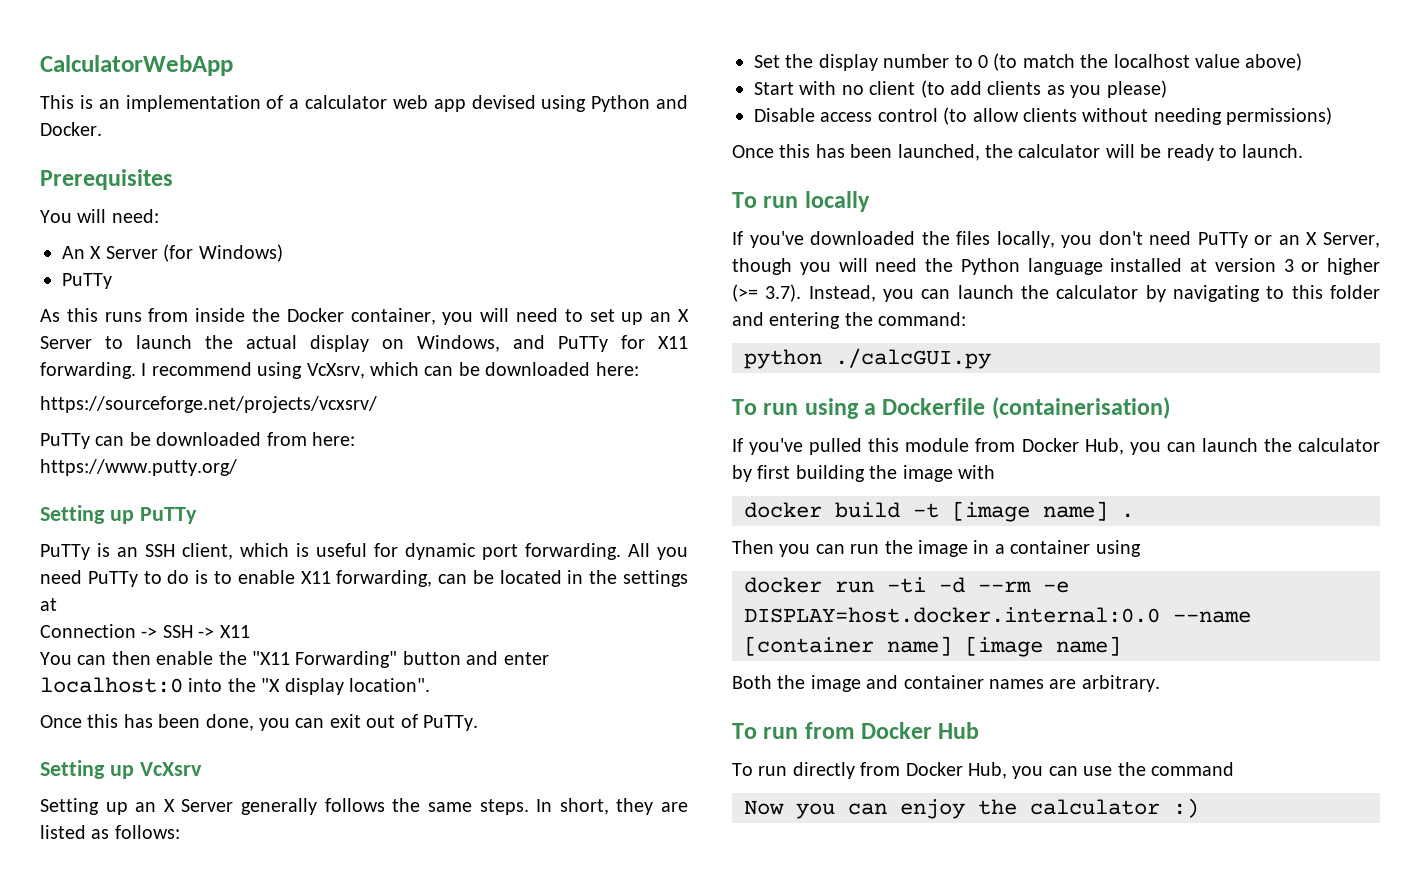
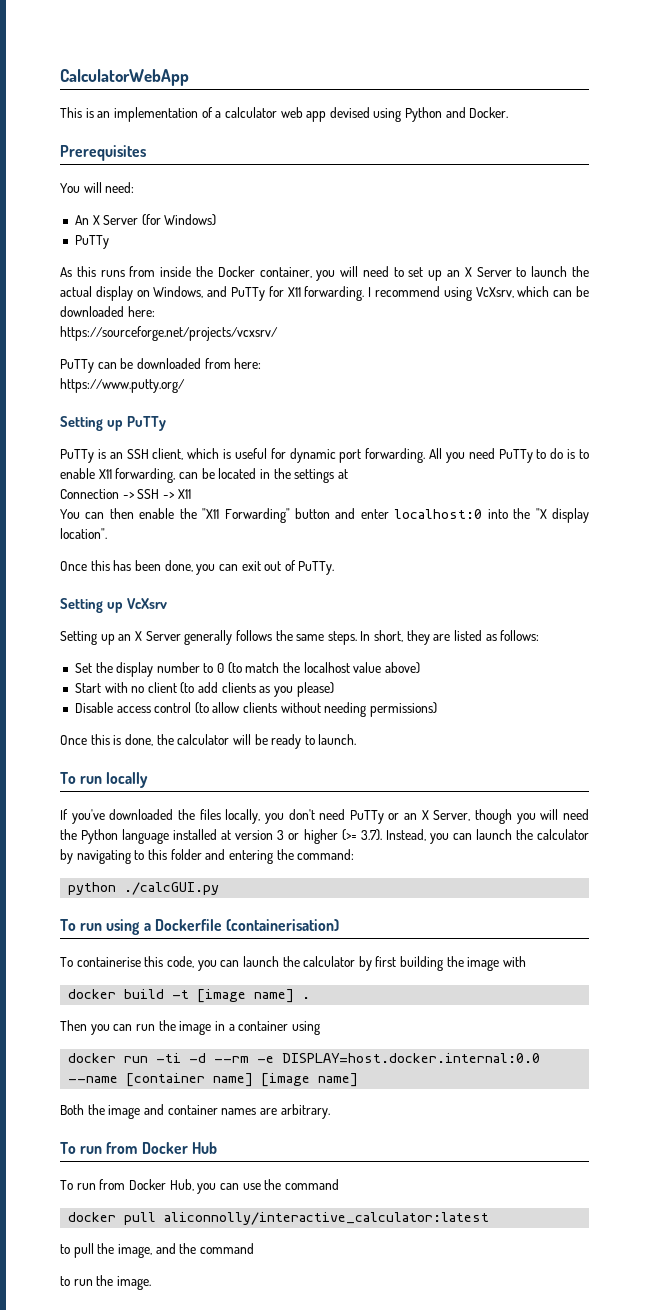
- Once this has been launched, the calculator will be ready to launch.
+ Once this is done, the calculator will be ready to launch.
- If you've pulled this module from Docker Hub, you can launch the calculator by first building the image with
+ To containerise this code, you can launch the calculator by first building the image with
- To run directly from Docker Hub, you can use the command
+ To run from Docker Hub, you can use the command
- Now you can enjoy the calculator :)
+ docker pull aliconnolly/interactive_calculator:latest
+ to pull the image, and the command
+ to run the image.

